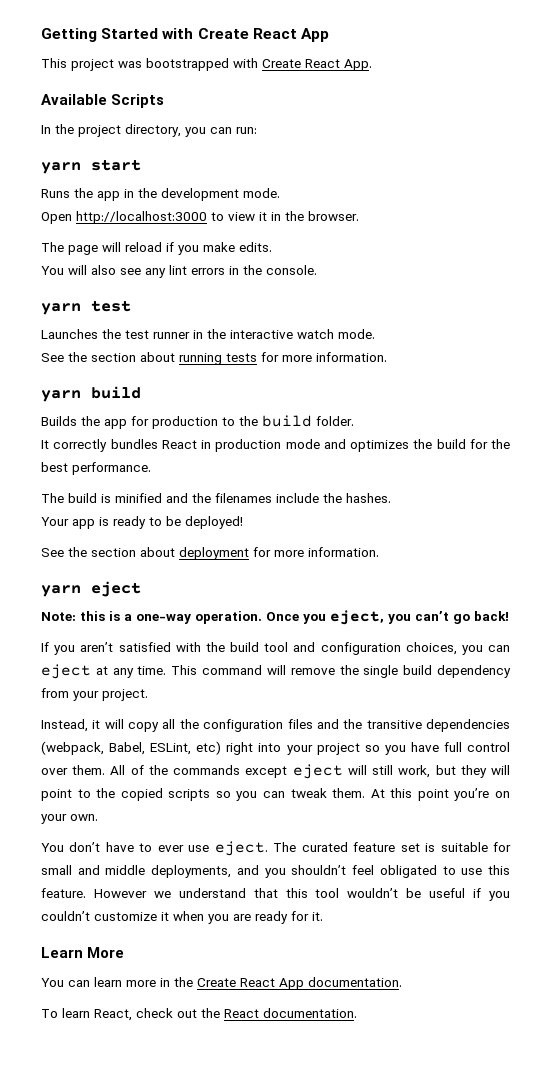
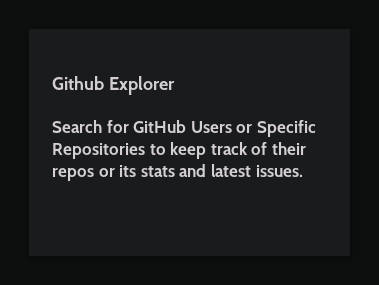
- Getting Started with Create React App
- This project was bootstrapped with Create React App.
- Available Scripts
- In the project directory, you can run:
- yarn start
- Runs the app in the development mode.
- Open http://localhost:3000 to view it in the browser.
- The page will reload if you make edits.
- You will also see any lint errors in the console.
- yarn test
- Launches the test runner in the interactive watch mode.
- See the section about running tests for more information.
- yarn build
- Builds the app for production to the build folder.
- It correctly bundles React in production mode and optimizes the build for the best performance.
- The build is minified and the filenames include the hashes.
- Your app is ready to be deployed!
- See the section about deployment for more information.
- yarn eject
- Note: this is a one-way operation. Once you eject, you can’t go back!
- If you aren’t satisfied with the build tool and configuration choices, you can eject at any time. This command will remove the single build dependency from your project.
- Instead, it will copy all the configuration files and the transitive dependencies (webpack, Babel, ESLint, etc) right into your project so you have full control over them. All of the commands except eject will still work, but they will point to the copied scripts so you can tweak them. At this point you’re on your own.
- You don’t have to ever use eject. The curated feature set is suitable for small and middle deployments, and you shouldn’t feel obligated to use this feature. However we understand that this tool wouldn’t be useful if you couldn’t customize it when you are ready for it.
- Learn More
- You can learn more in the Create React App documentation.
- To learn React, check out the React documentation.
+ Github Explorer
+ Search for GitHub Users or Specific Repositories to keep track of their repos or its stats and latest issues.

